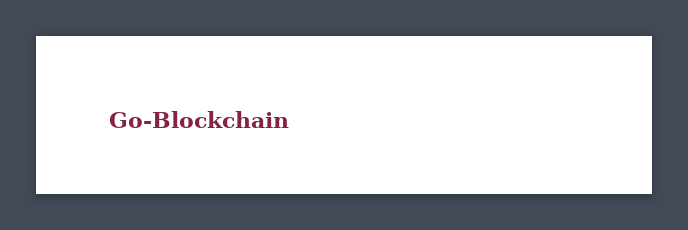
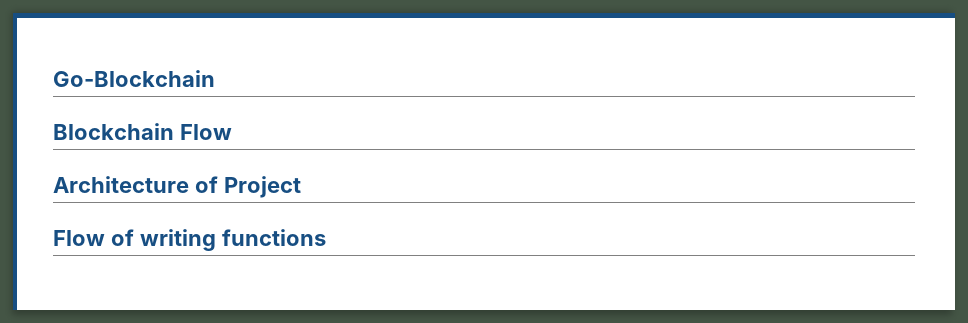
+ Blockchain Flow
+ Architecture of Project
+ Flow of writing functions

